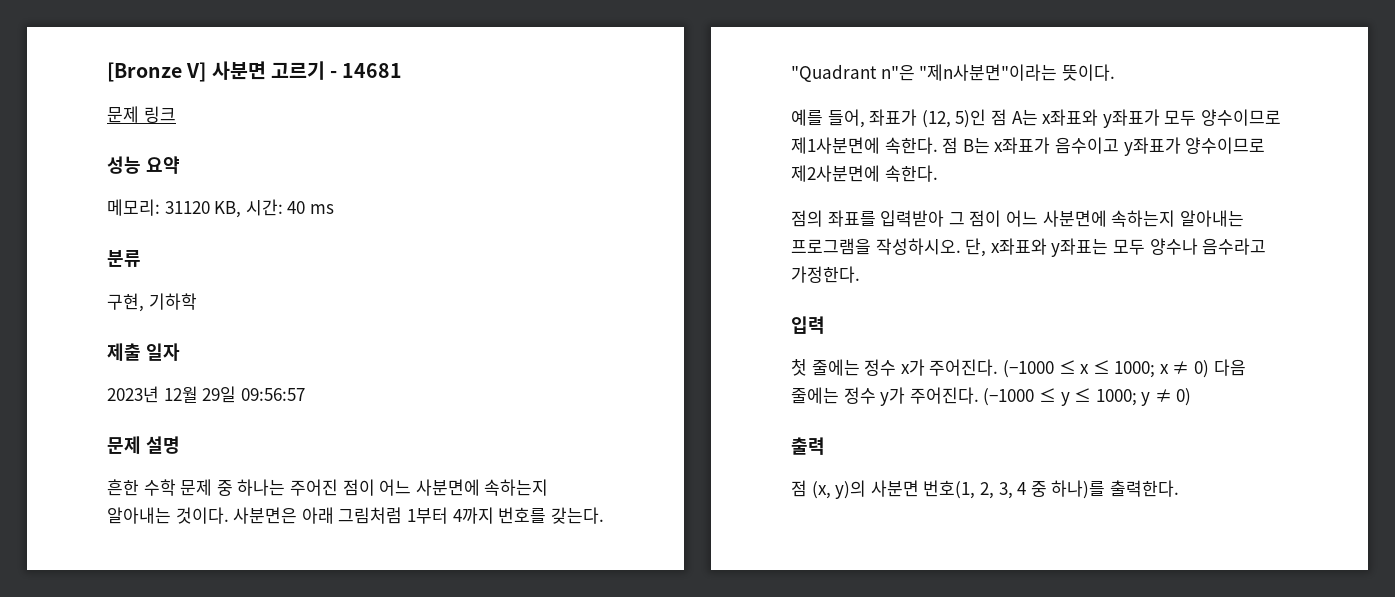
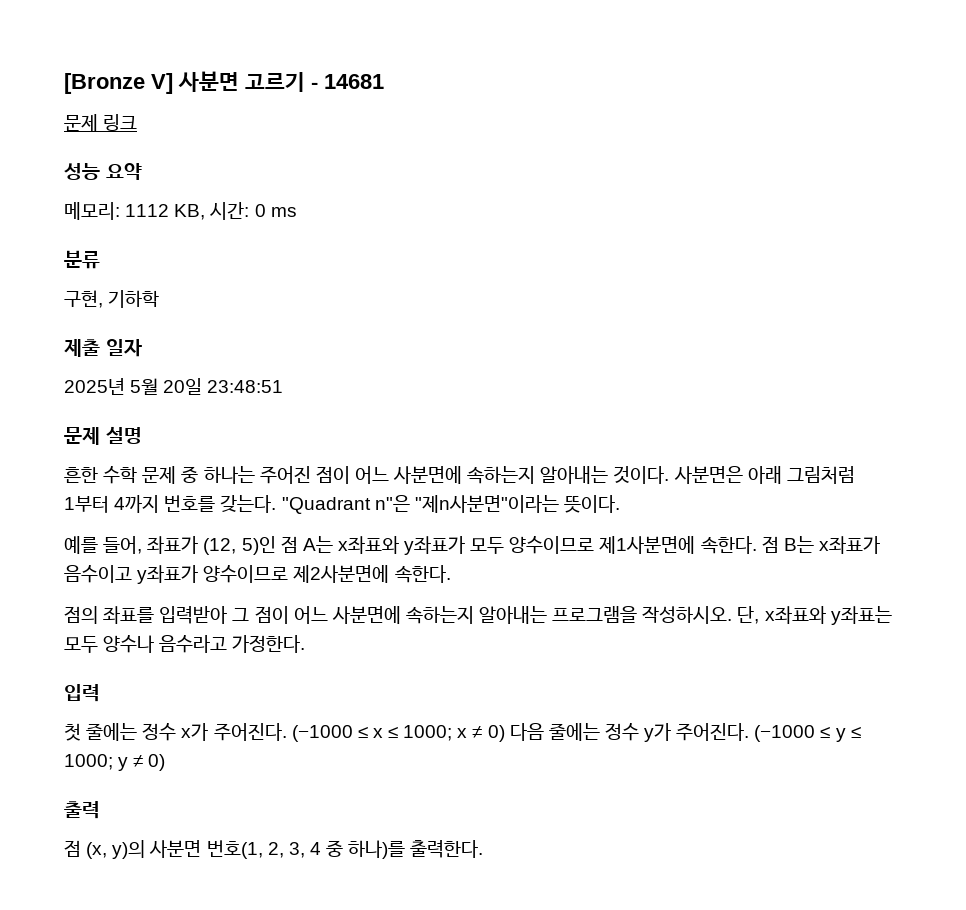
- 메모리: 31120 KB, 시간: 40 ms
+ 메모리: 1112 KB, 시간: 0 ms
- 2023년 12월 29일 09:56:57
+ 2025년 5월 20일 23:48:51

